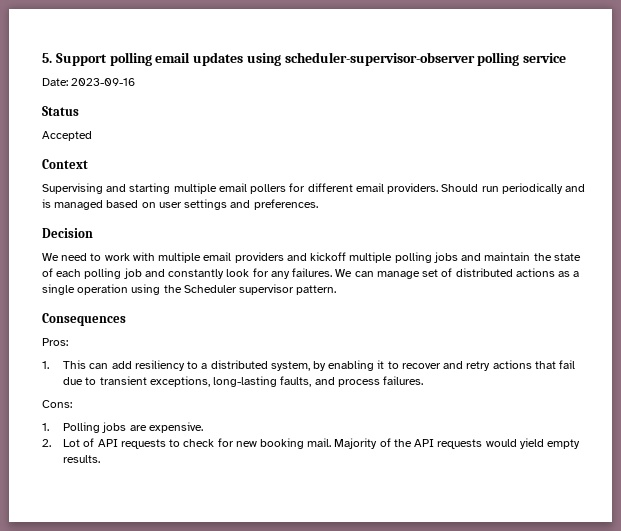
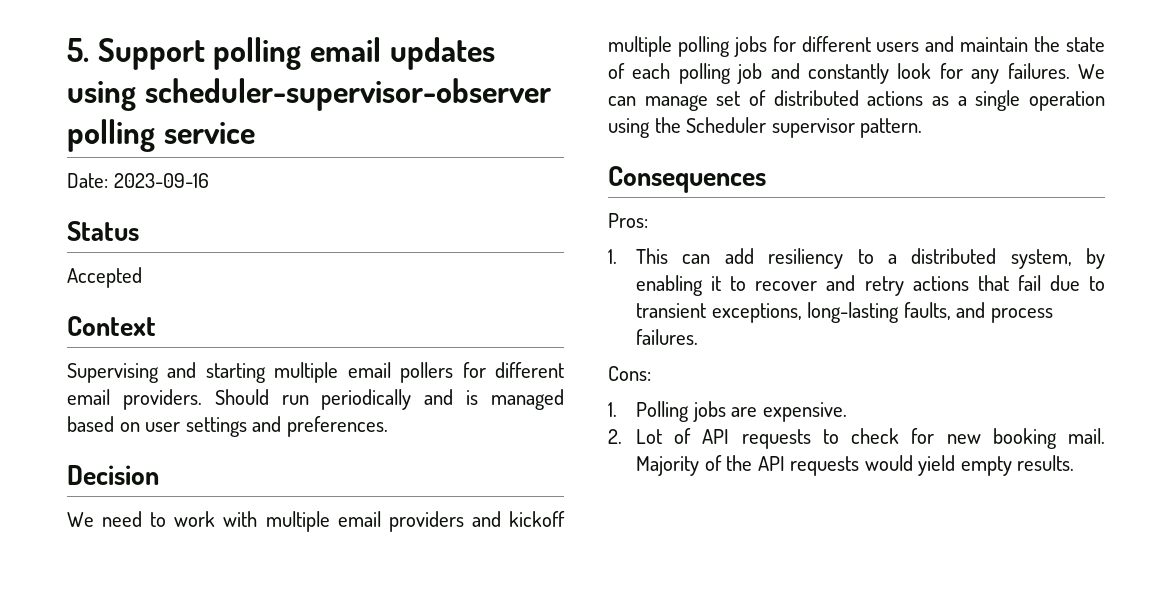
- We need to work with multiple email providers and kickoff multiple polling jobs and maintain the state of each polling job and constantly look for any failures.
+ We need to work with multiple email providers and kickoff multiple polling jobs for different users and maintain the state of each polling job and constantly look for any failures.

